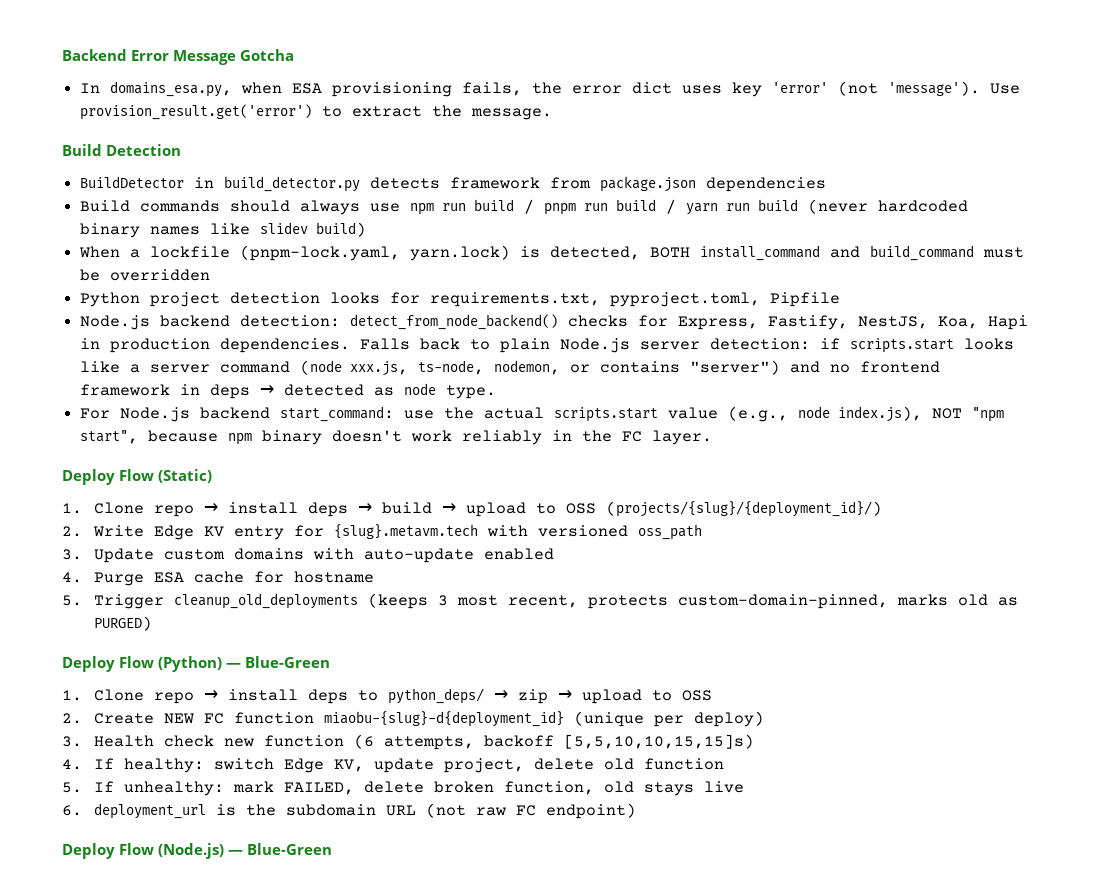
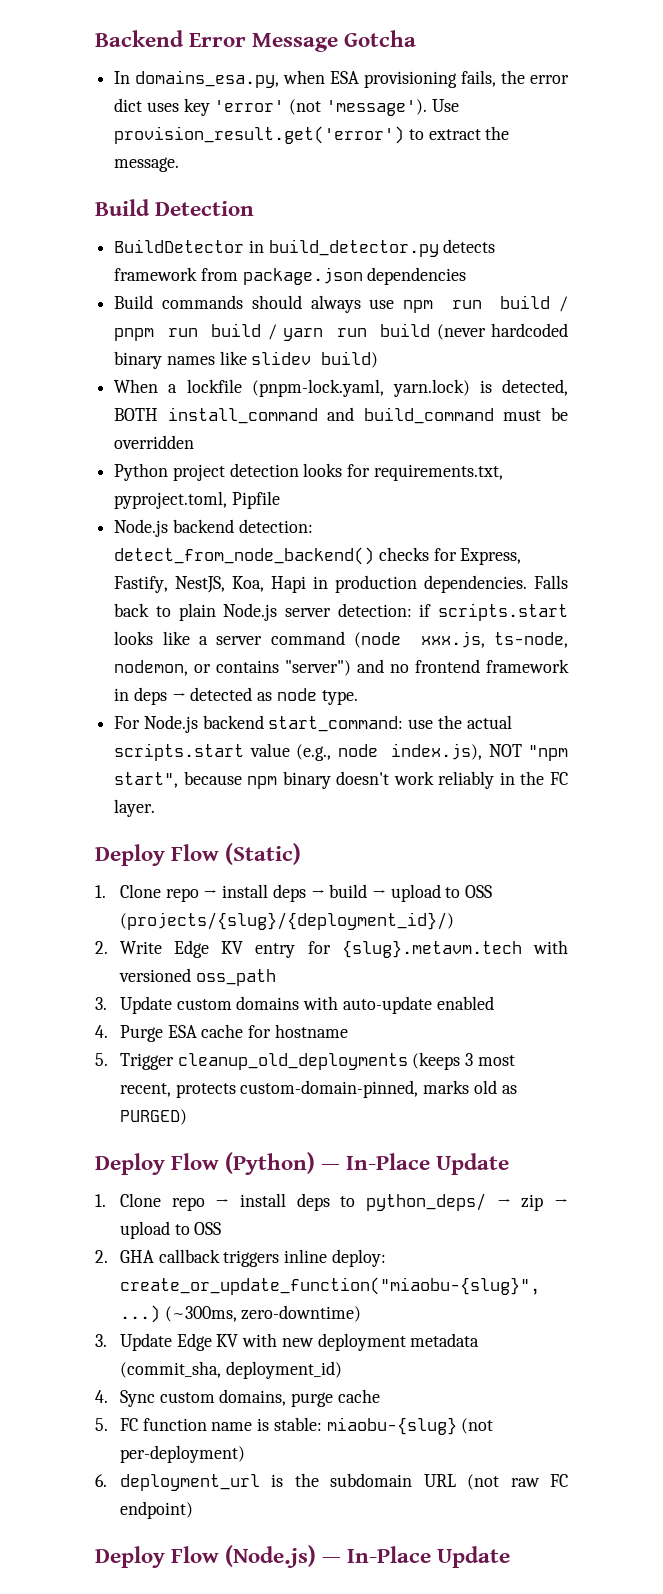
- Deploy Flow (Python) — Blue-Green
+ Deploy Flow (Python) — In-Place Update
- 2. Create NEW FC function miaobu-{slug}-d{deployment_id} (unique per deploy)
- 3. Health check new function (6 attempts, backoff [5,5,10,10,15,15]s)
- 4. If healthy: switch Edge KV, update project, delete old function
- 5. If unhealthy: mark FAILED, delete broken function, old stays live
+ 2. GHA callback triggers inline deploy: create_or_update_function("miaobu-{slug}", ...) (~300ms, zero-downtime)
+ 3. Update Edge KV with new deployment metadata (commit_sha, deployment_id)
+ 4. Sync custom domains, purge cache
+ 5. FC function name is stable: miaobu-{slug} (not per-deployment)
- Deploy Flow (Node.js) — Blue-Green
+ Deploy Flow (Node.js) — In-Place Update

